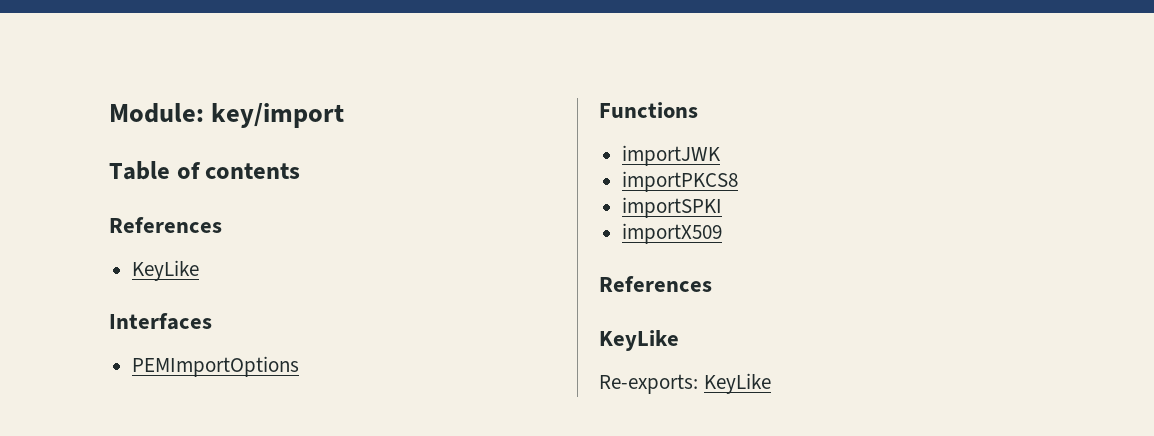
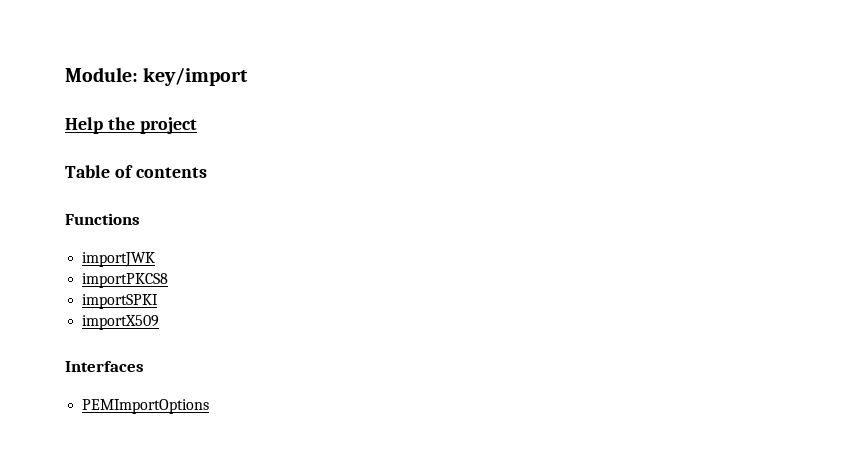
+ Help the project
  Table of contents
- References
- KeyLike
- Interfaces
- PEMImportOptions
  importX509
- References
- KeyLike
- Re-exports: KeyLike
+ Interfaces
+ PEMImportOptions

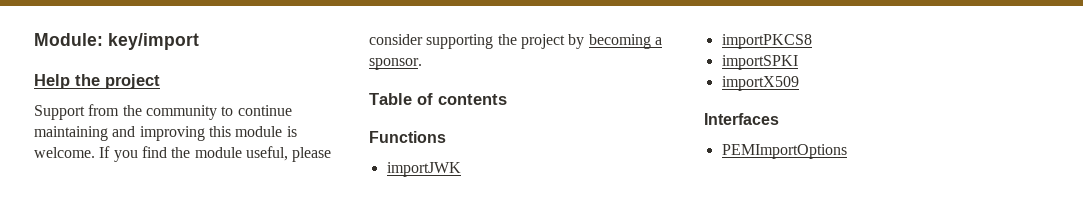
+ Support from the community to continue maintaining and improving this module is welcome. If you find the module useful, please consider supporting the project by becoming a sponsor.

